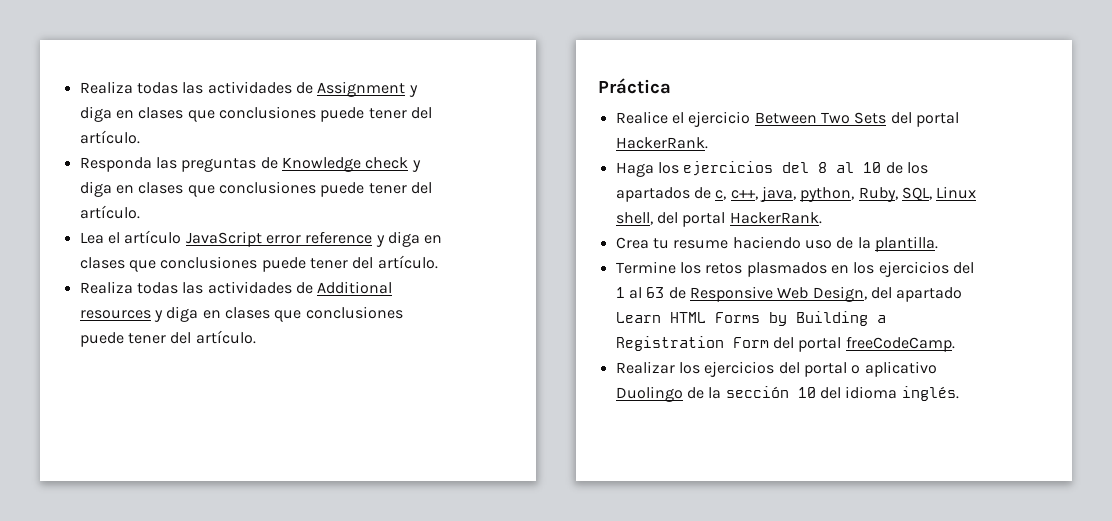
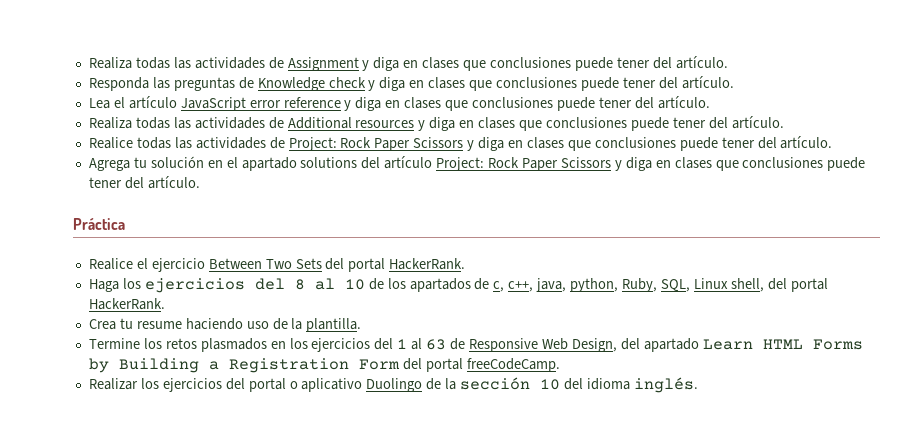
+ Realice todas las actividades de Project: Rock Paper Scissors y diga en clases que conclusiones puede tener del artículo.
+ Agrega tu solución en el apartado solutions del artículo Project: Rock Paper Scissors y diga en clases que conclusiones puede tener del artículo.

